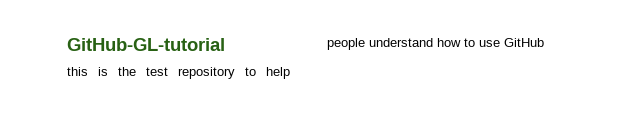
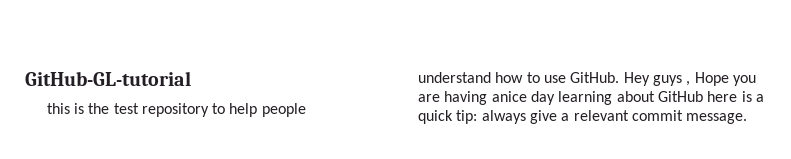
- this is the test repository to help people understand how to use GitHub
+ this is the test repository to help people understand how to use GitHub. Hey guys , Hope you are having anice day learning about GitHub here is a quick tip: always give a relevant commit message.

